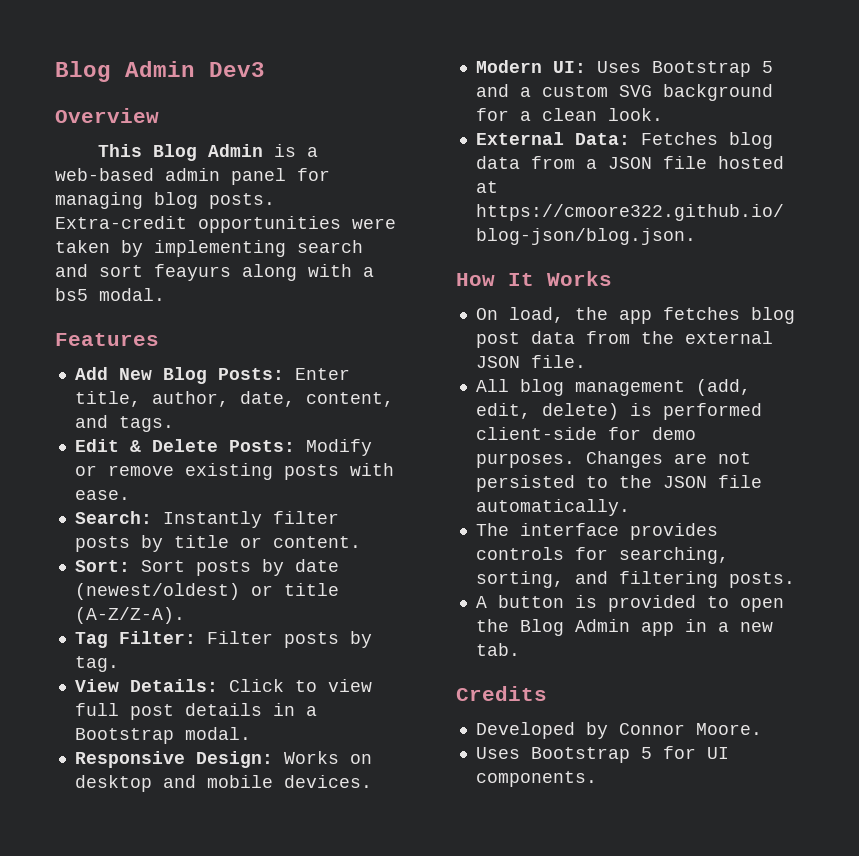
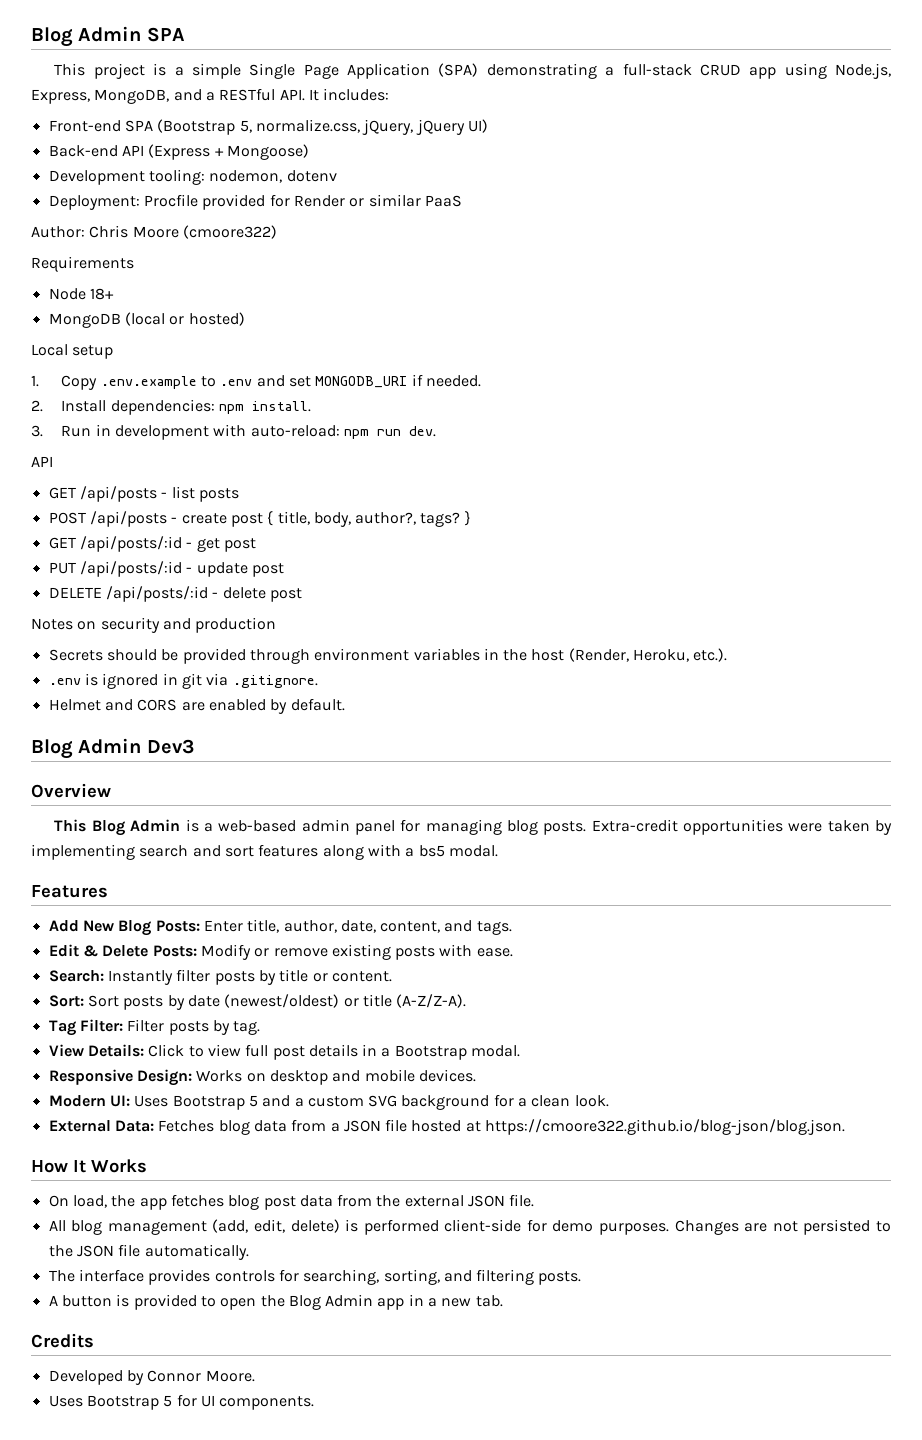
+ Blog Admin SPA
+ This project is a simple Single Page Application (SPA) demonstrating a full-stack CRUD app using Node.js, Express, MongoDB, and a RESTful API. It includes:
+ Front-end SPA (Bootstrap 5, normalize.css, jQuery, jQuery UI)
+ Back-end API (Express + Mongoose)
+ Development tooling: nodemon, dotenv
+ Deployment: Procfile provided for Render or similar PaaS
+ Author: Chris Moore (cmoore322)
+ Requirements
+ Node 18+
+ MongoDB (local or hosted)
+ Local setup
+ 1. Copy .env.example to .env and set MONGODB_URI if needed.
+ 2. Install dependencies: npm install.
+ 3. Run in development with auto-reload: npm run dev.
+ API
+ GET /api/posts - list posts
+ POST /api/posts - create post { title, body, author?, tags? }
+ GET /api/posts/:id - get post
+ PUT /api/posts/:id - update post
+ DELETE /api/posts/:id - delete post
+ Notes on security and production
+ Secrets should be provided through environment variables in the host (Render, Heroku, etc.).
+ .env is ignored in git via .gitignore.
+ Helmet and CORS are enabled by default.
- Extra-credit opportunities were taken by implementing search and sort feayurs along with a bs5 modal.
+ Extra-credit opportunities were taken by implementing search and sort features along with a bs5 modal.

